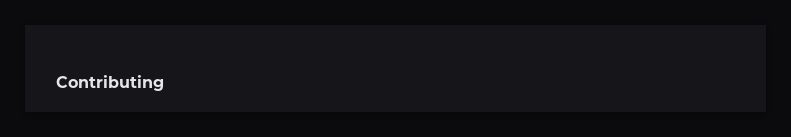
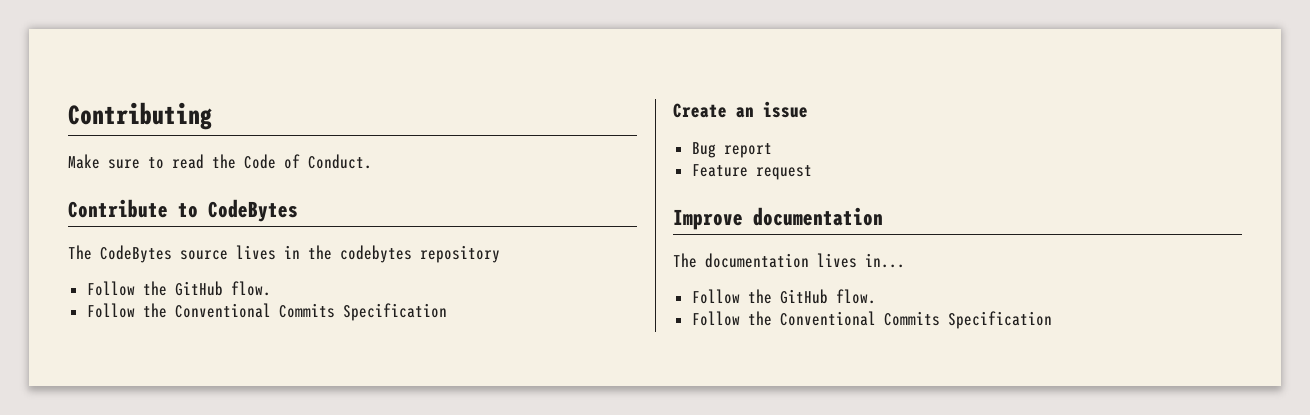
+ Make sure to read the Code of Conduct.
+ Contribute to CodeBytes
+ The CodeBytes source lives in the codebytes repository
+ Follow the GitHub flow.
+ Follow the Conventional Commits Specification
+ Create an issue
+ Bug report
+ Feature request
+ Improve documentation
+ The documentation lives in...
+ Follow the GitHub flow.
+ Follow the Conventional Commits Specification

